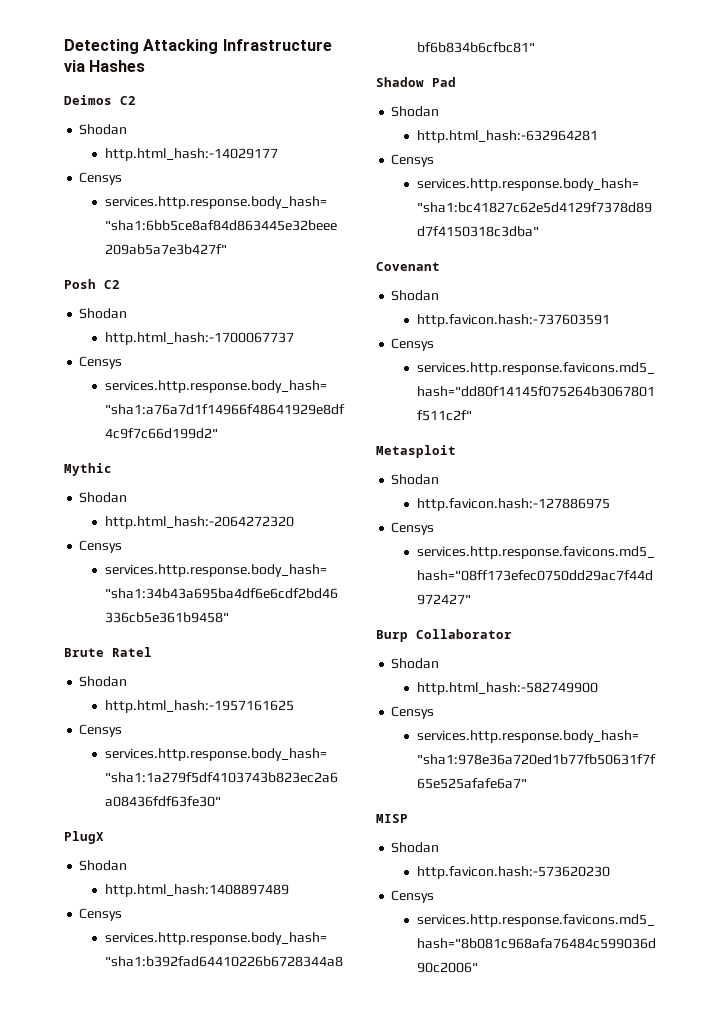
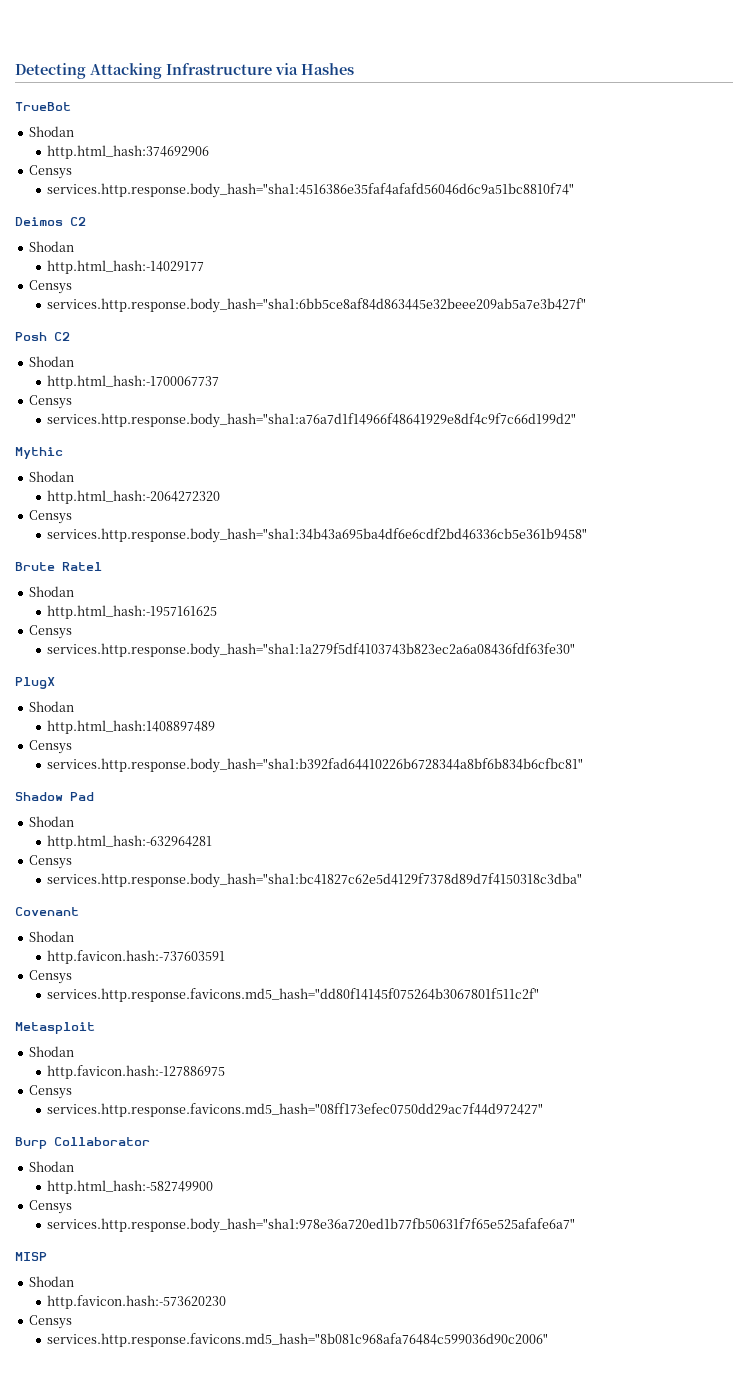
+ TrueBot
+ Shodan
+ http.html_hash:374692906
+ Censys
+ services.http.response.body_hash="sha1:4516386e35faf4afafd56046d6c9a51bc8810f74"

